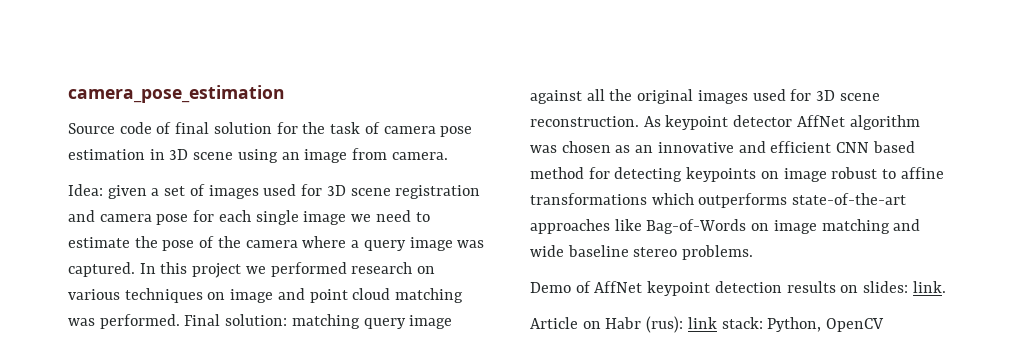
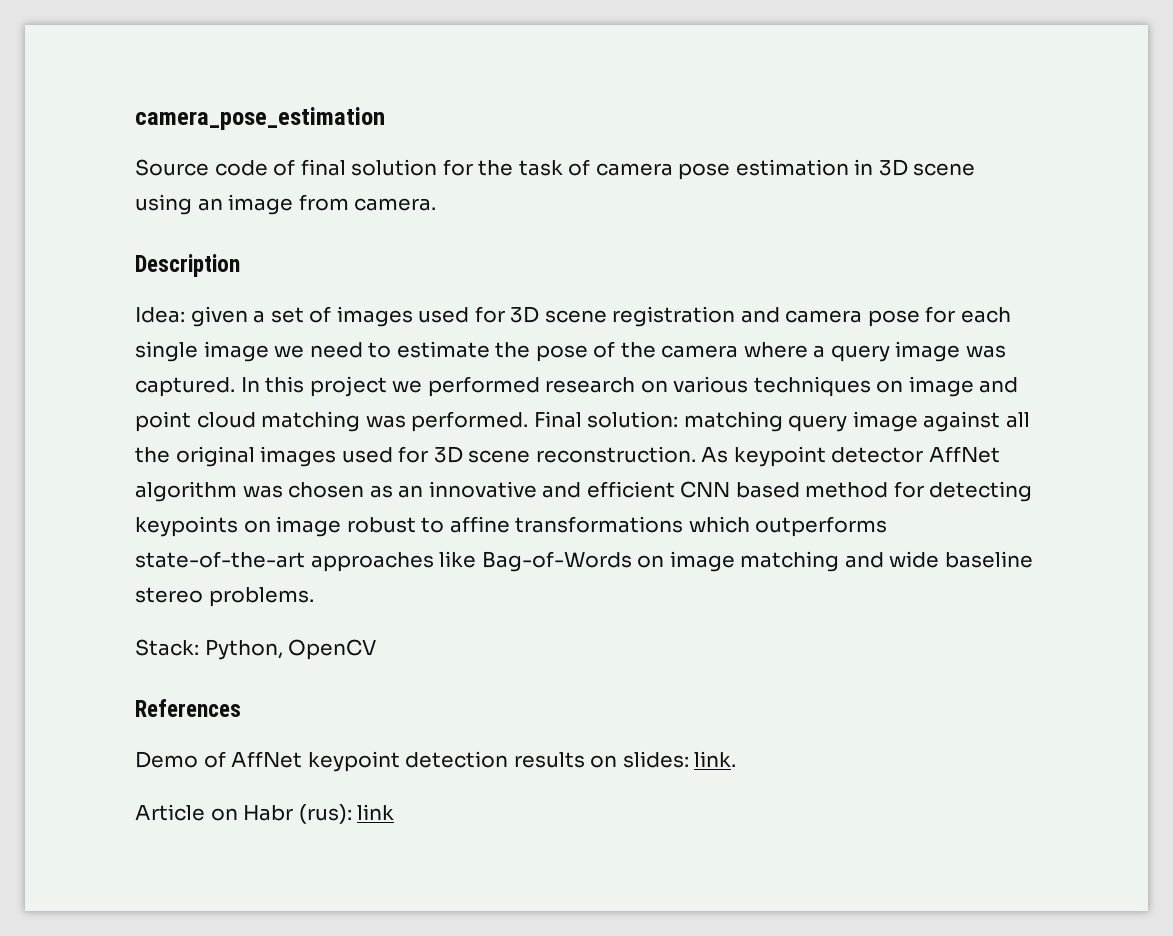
+ Description
+ Stack: Python, OpenCV
+ References
- Article on Habr (rus): link stack: Python, OpenCV
+ Article on Habr (rus): link

